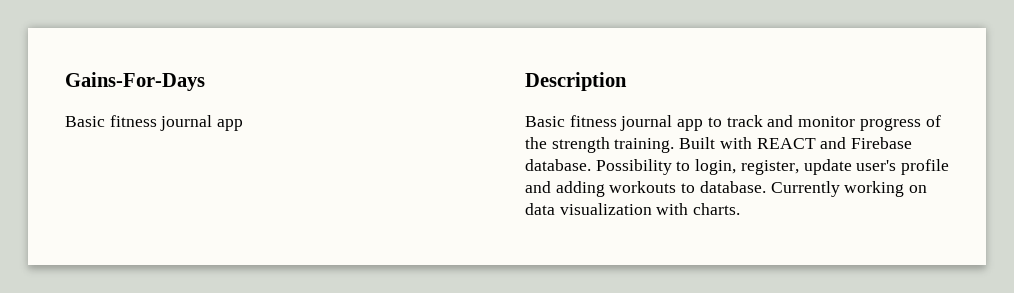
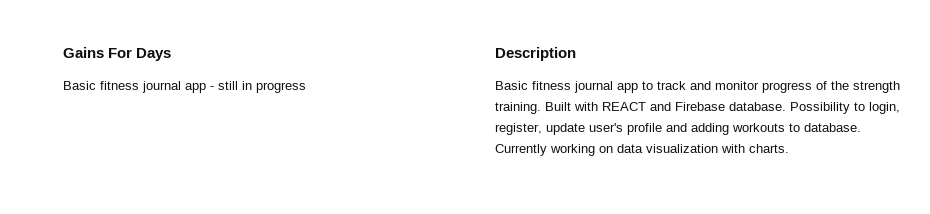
- Gains-For-Days
- Basic fitness journal app
+ Gains For Days
+ Basic fitness journal app - still in progress

